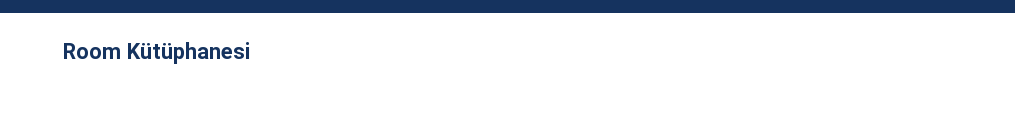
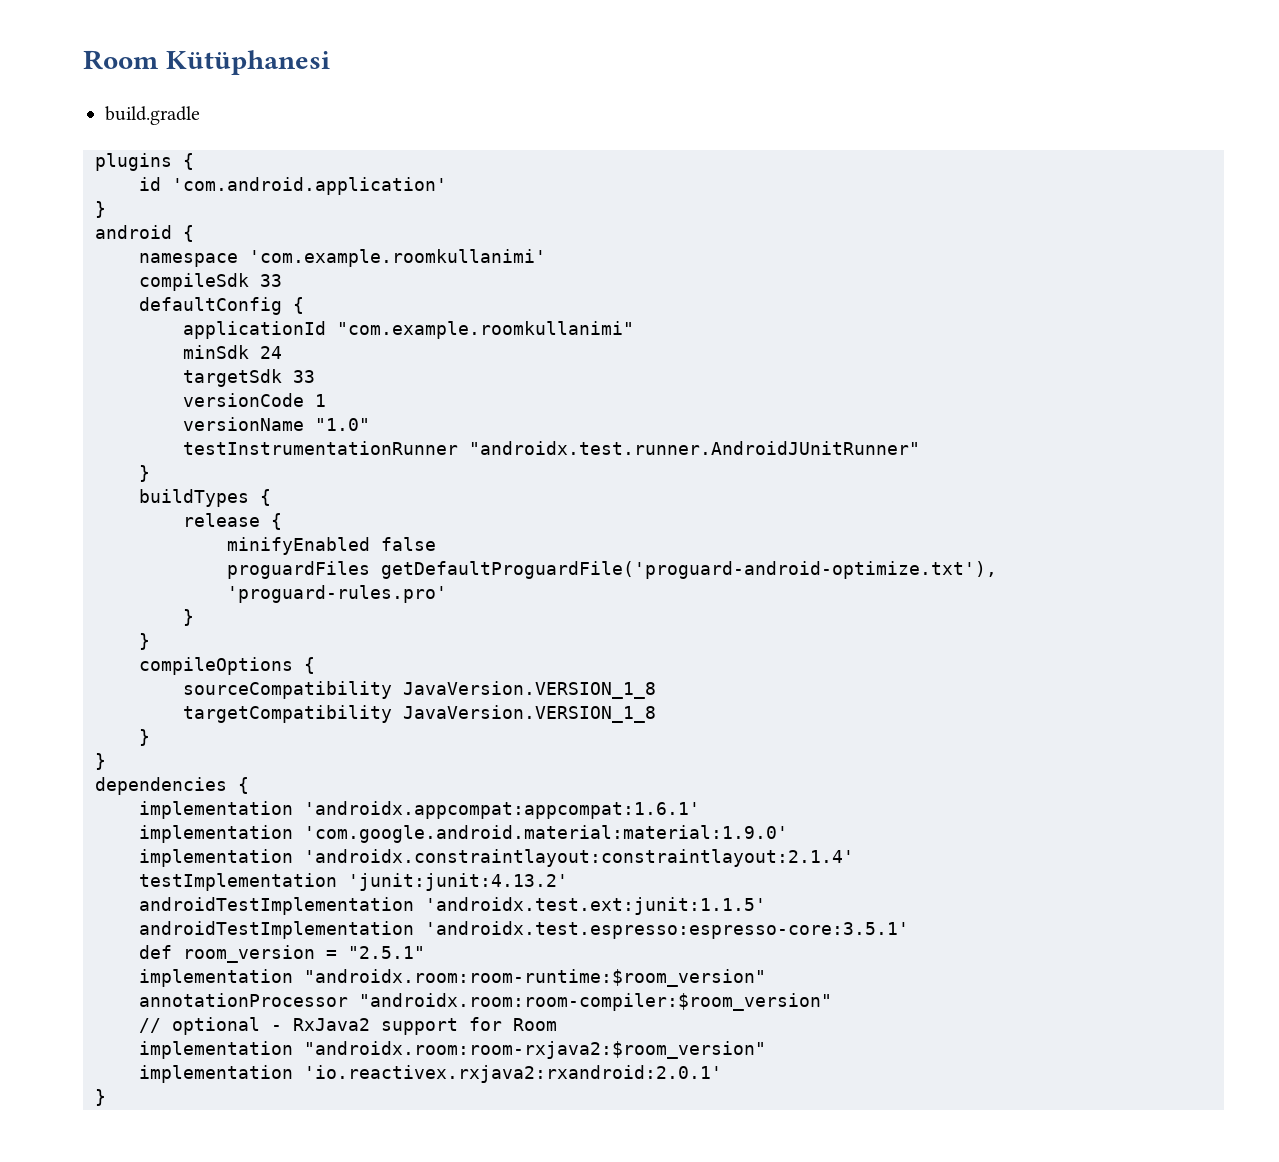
+ build.gradle
+ plugins {
+ id 'com.android.application'
+ }
+ android {
+ namespace 'com.example.roomkullanimi'
+ compileSdk 33
+ defaultConfig {
+ applicationId "com.example.roomkullanimi"
+ minSdk 24
+ targetSdk 33
+ versionCode 1
+ versionName "1.0"
+ testInstrumentationRunner "androidx.test.runner.AndroidJUnitRunner"
+ }
+ buildTypes {
+ release {
+ minifyEnabled false
+ proguardFiles getDefaultProguardFile('proguard-android-optimize.txt'), 'proguard-rules.pro'
+ }
+ }
+ compileOptions {
+ sourceCompatibility JavaVersion.VERSION_1_8
+ targetCompatibility JavaVersion.VERSION_1_8
+ }
+ }
+ dependencies {
+ implementation 'androidx.appcompat:appcompat:1.6.1'
+ implementation 'com.google.android.material:material:1.9.0'
+ implementation 'androidx.constraintlayout:constraintlayout:2.1.4'
+ testImplementation 'junit:junit:4.13.2'
+ androidTestImplementation 'androidx.test.ext:junit:1.1.5'
+ androidTestImplementation 'androidx.test.espresso:espresso-core:3.5.1'
+ def room_version = "2.5.1"
+ implementation "androidx.room:room-runtime:$room_version"
+ annotationProcessor "androidx.room:room-compiler:$room_version"
+ // optional - RxJava2 support for Room
+ implementation "androidx.room:room-rxjava2:$room_version"
+ implementation 'io.reactivex.rxjava2:rxandroid:2.0.1'
+ }

